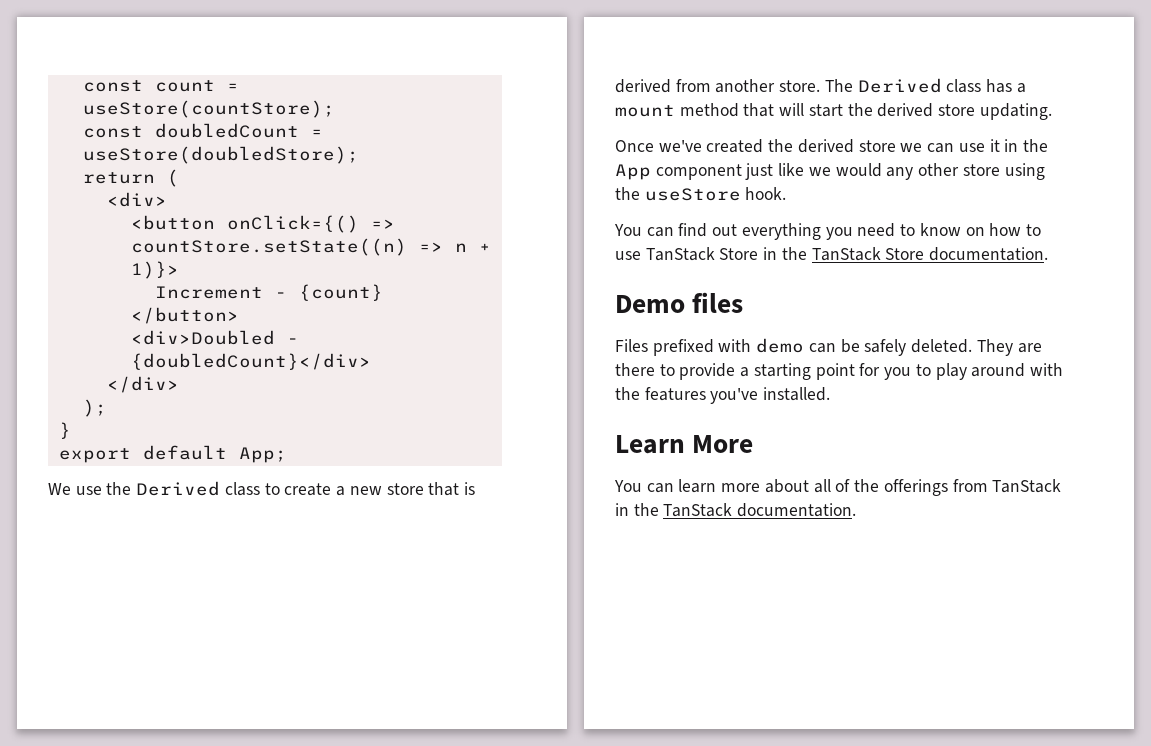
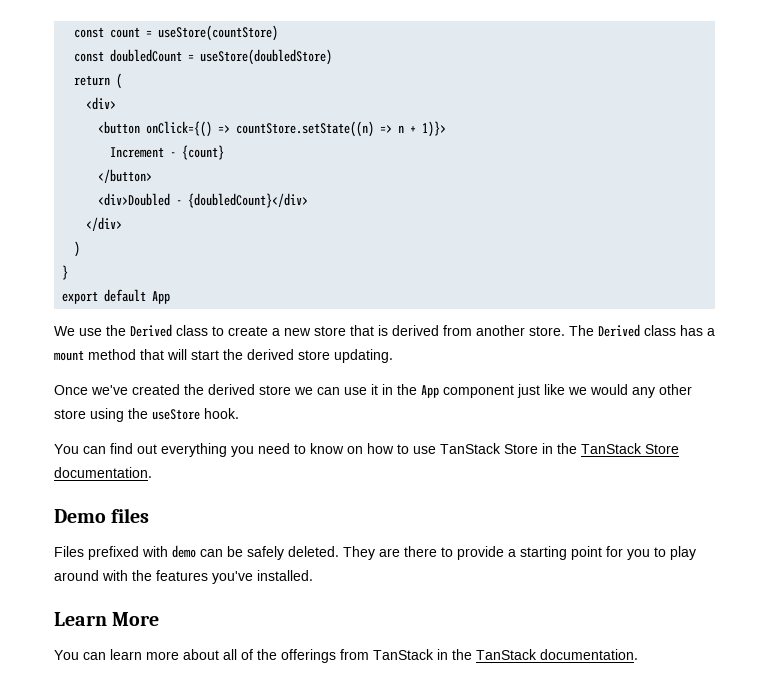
- const count = useStore(countStore);
+ const count = useStore(countStore)
- const doubledCount = useStore(doubledStore);
+ const doubledCount = useStore(doubledStore)
- );
+ )
- export default App;
+ export default App

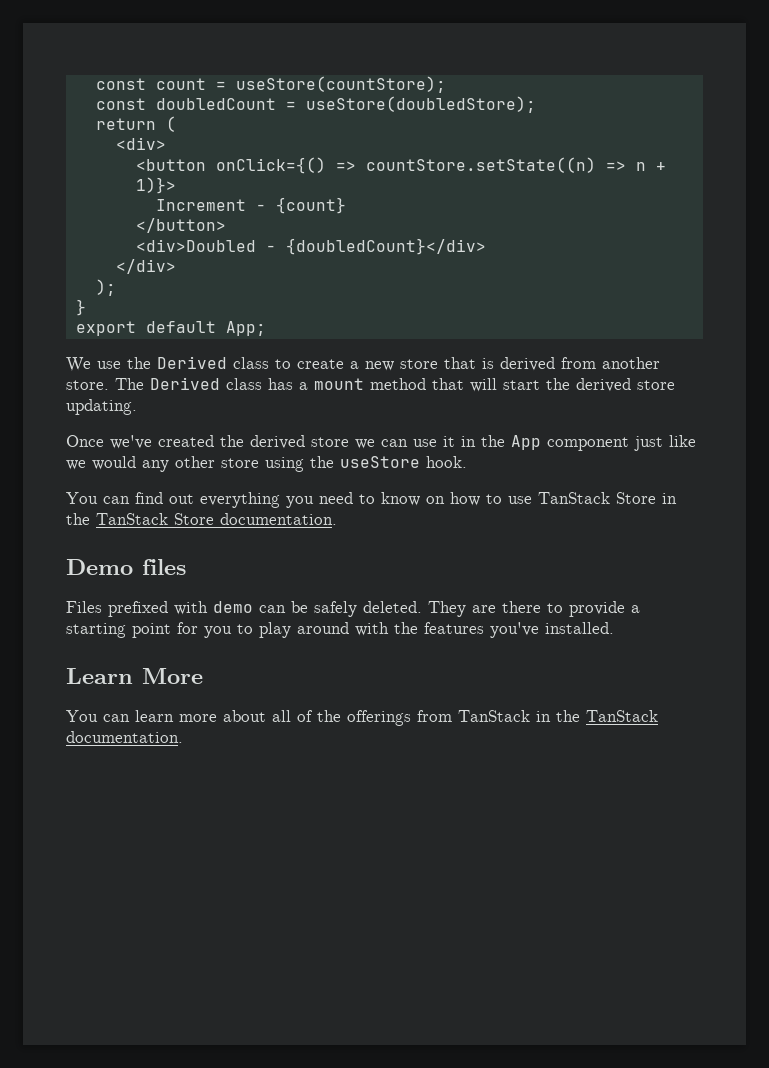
- const count = useStore(countStore)
+ const count = useStore(countStore);
- const doubledCount = useStore(doubledStore)
+ const doubledCount = useStore(doubledStore);
- )
+ );
- export default App
+ export default App;

